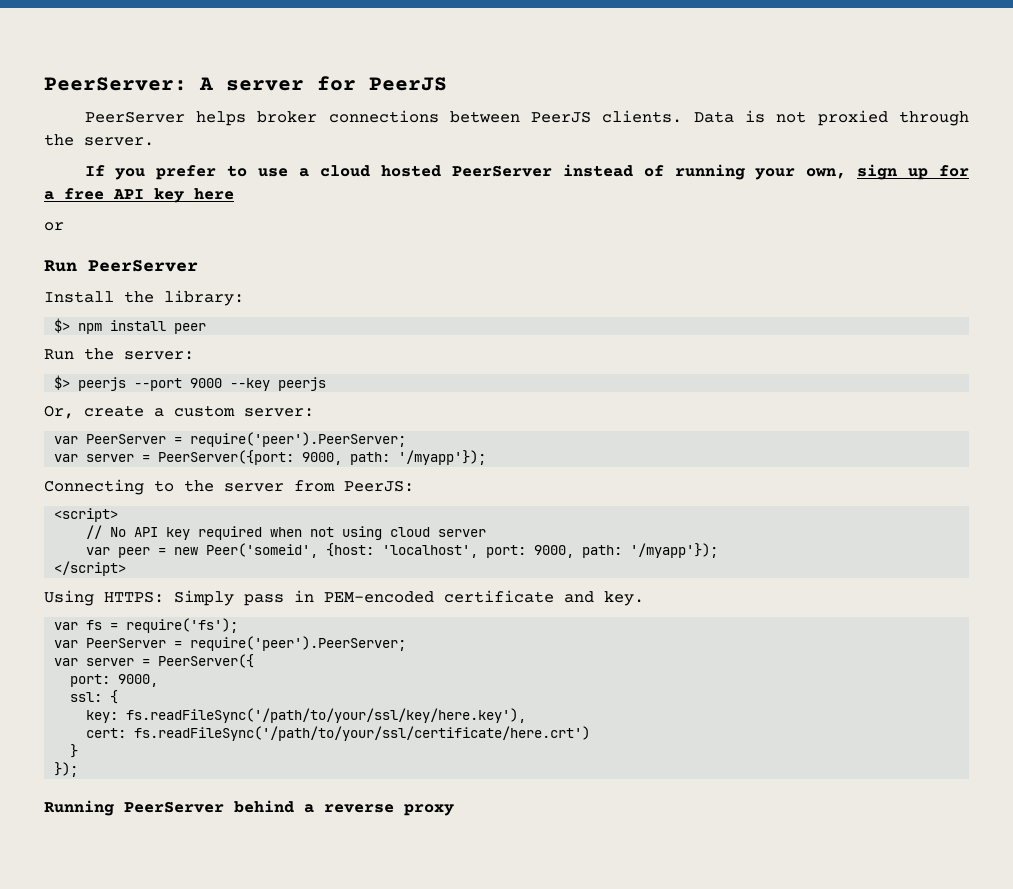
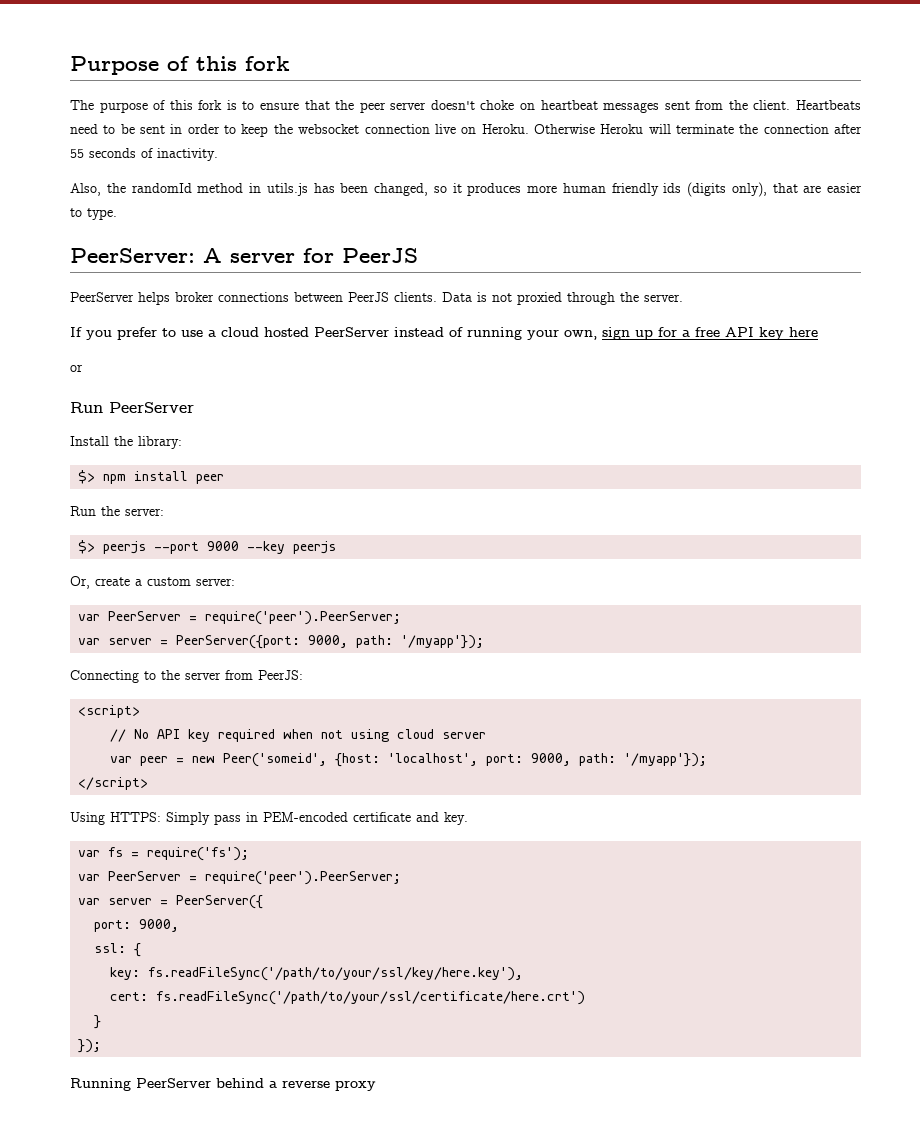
+ Purpose of this fork
+ The purpose of this fork is to ensure that the peer server doesn't choke on heartbeat messages sent from the client. Heartbeats need to be sent in order to keep the websocket connection live on Heroku. Otherwise Heroku will terminate the connection after 55 seconds of inactivity.
+ Also, the randomId method in utils.js has been changed, so it produces more human friendly ids (digits only), that are easier to type.

